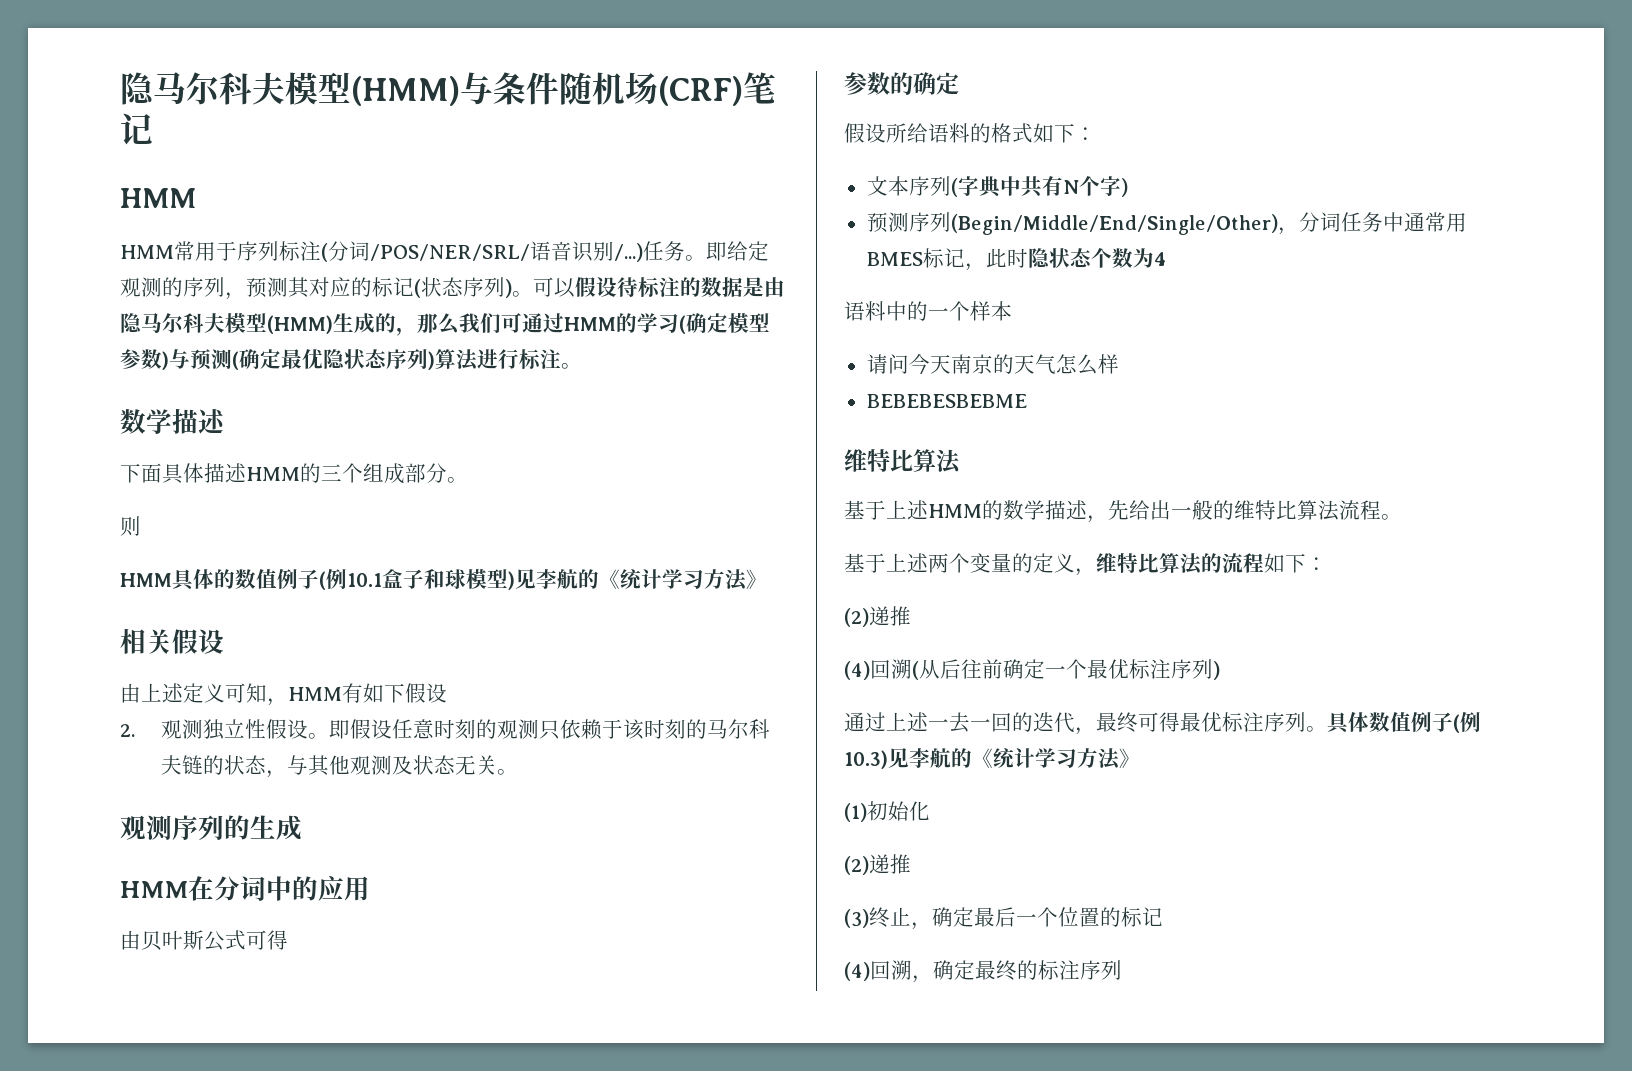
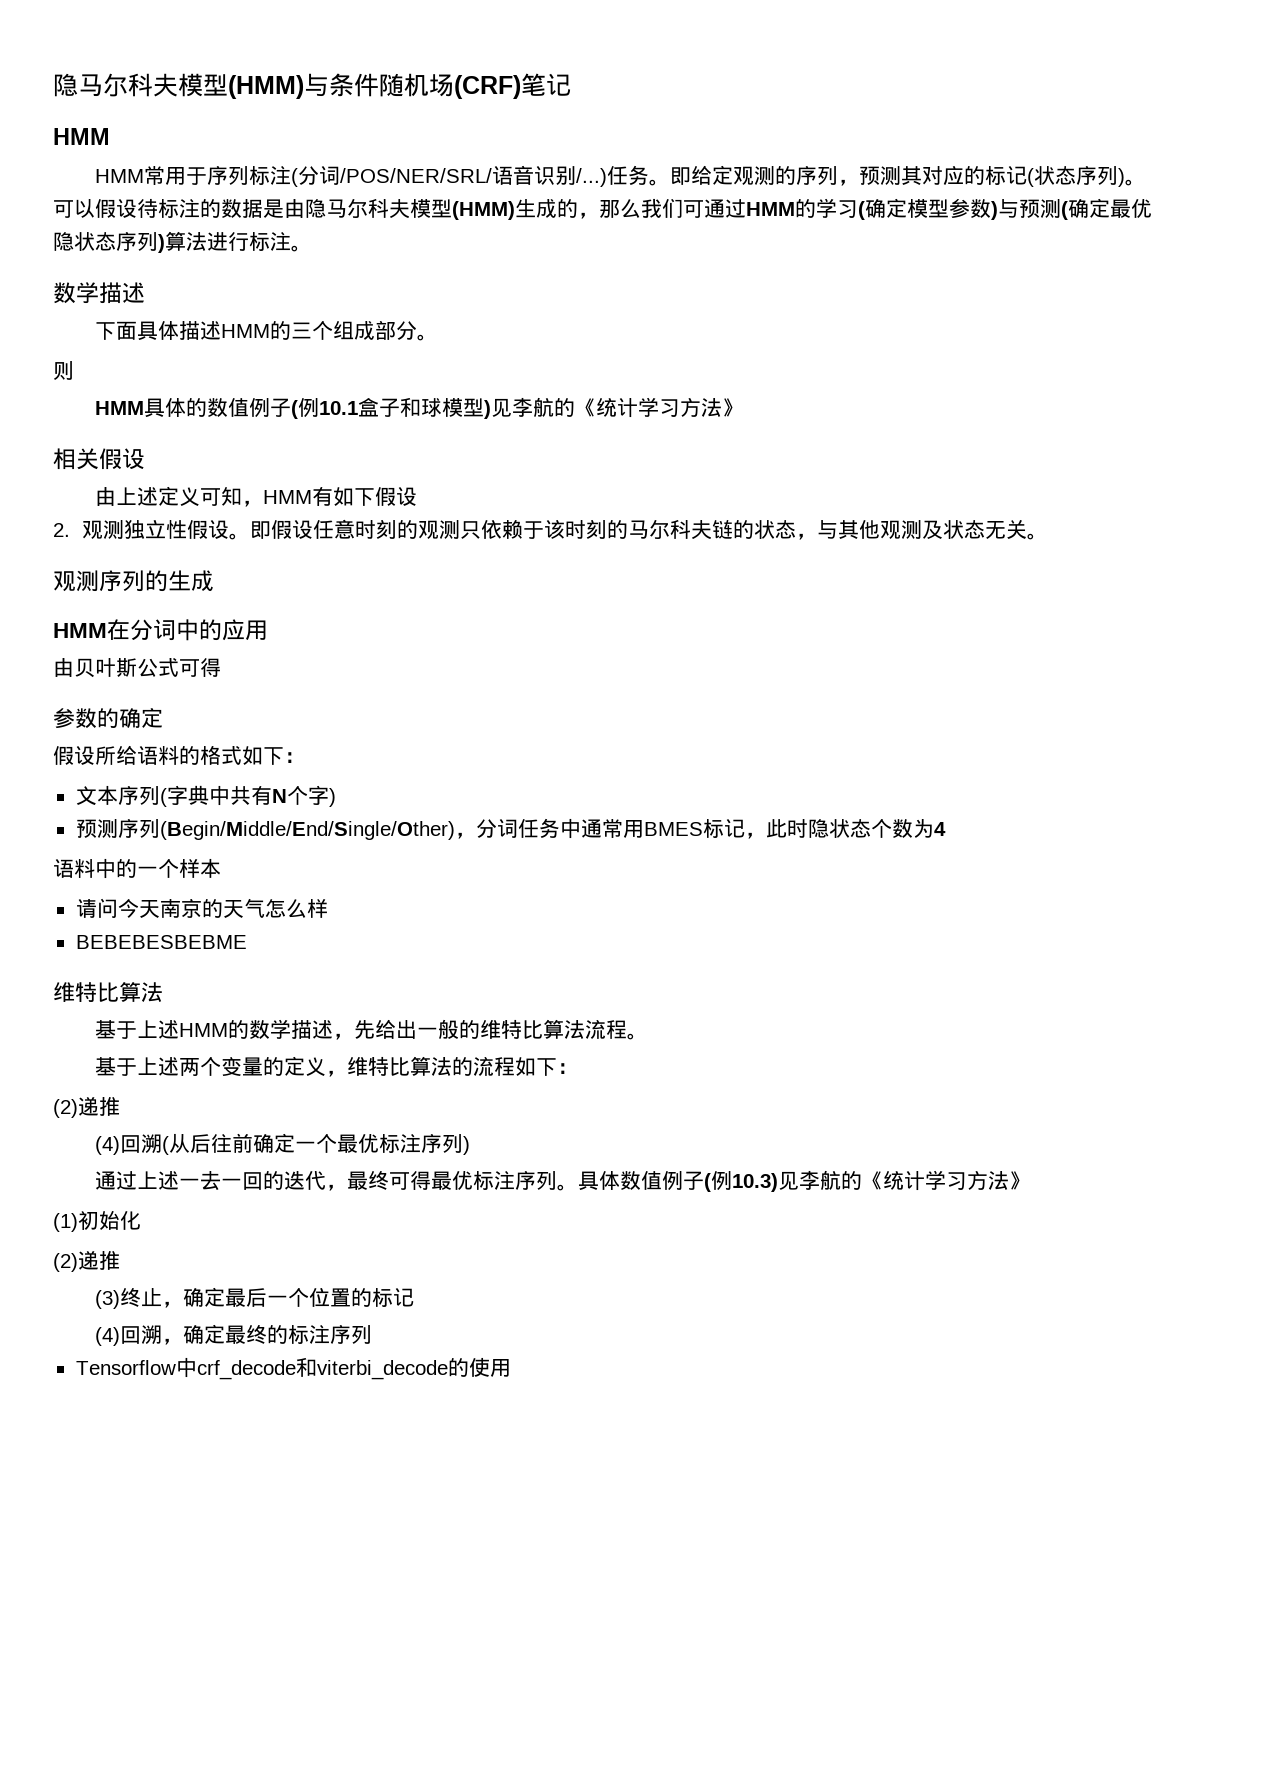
+ Tensorflow中crf_decode和viterbi_decode的使用

